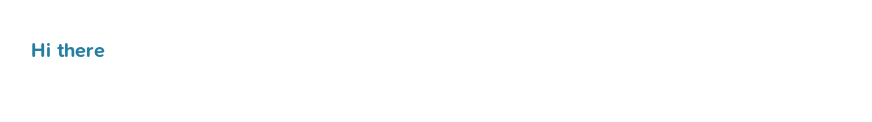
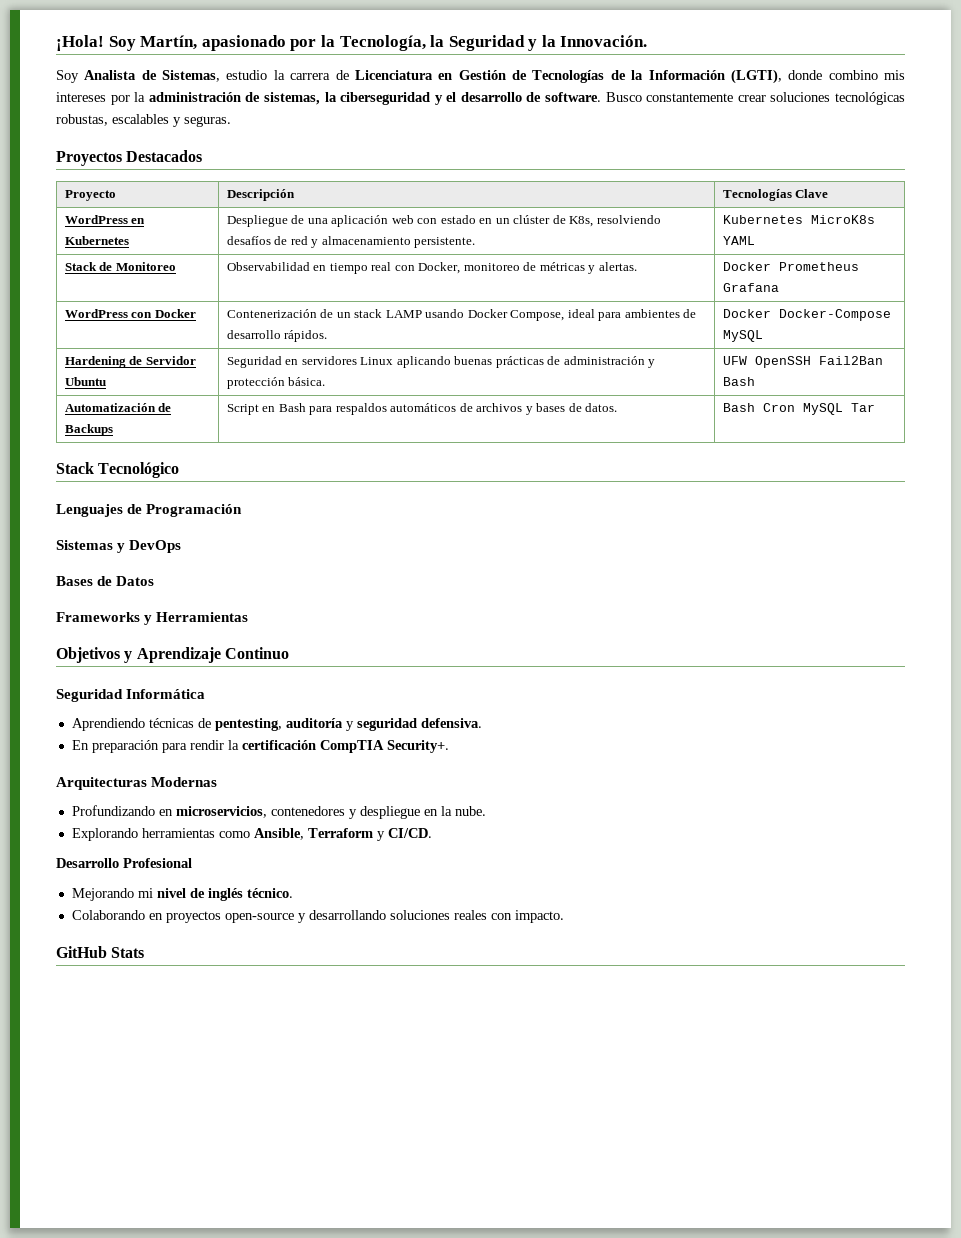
- Hi there
+ ¡Hola! Soy Martín, apasionado por la Tecnología, la Seguridad y la Innovación.
+ Soy Analista de Sistemas, estudio la carrera de Licenciatura en Gestión de Tecnologías de la Información (LGTI), donde combino mis intereses por la administración de sistemas, la ciberseguridad y el desarrollo de software. Busco constantemente crear soluciones tecnológicas robustas, escalables y seguras.
+ Proyectos Destacados
+ Proyecto | Descripción | Tecnologías Clave
+ WordPress en Kubernetes | Despliegue de una aplicación web con estado en un clúster de K8s, resolviendo desafíos de red y almacenamiento persistente. | Kubernetes MicroK8s YAML
+ Stack de Monitoreo | Observabilidad en tiempo real con Docker, monitoreo de métricas y alertas. | Docker Prometheus Grafana
+ WordPress con Docker | Contenerización de un stack LAMP usando Docker Compose, ideal para ambientes de desarrollo rápidos. | Docker Docker-Compose MySQL
+ Hardening de Servidor Ubuntu | Seguridad en servidores Linux aplicando buenas prácticas de administración y protección básica. | UFW OpenSSH Fail2Ban Bash
+ Automatización de Backups | Script en Bash para respaldos automáticos de archivos y bases de datos. | Bash Cron MySQL Tar
+ Stack Tecnológico
+ Lenguajes de Programación
+ Sistemas y DevOps
+ Bases de Datos
+ Frameworks y Herramientas
+ Objetivos y Aprendizaje Continuo
+ Seguridad Informática
+ Aprendiendo técnicas de pentesting, auditoría y seguridad defensiva.
+ En preparación para rendir la certificación CompTIA Security+.
+ Arquitecturas Modernas
+ Profundizando en microservicios, contenedores y despliegue en la nube.
+ Explorando herramientas como Ansible, Terraform y CI/CD.
+ Desarrollo Profesional
+ Mejorando mi nivel de inglés técnico.
+ Colaborando en proyectos open-source y desarrollando soluciones reales con impacto.
+ GitHub Stats

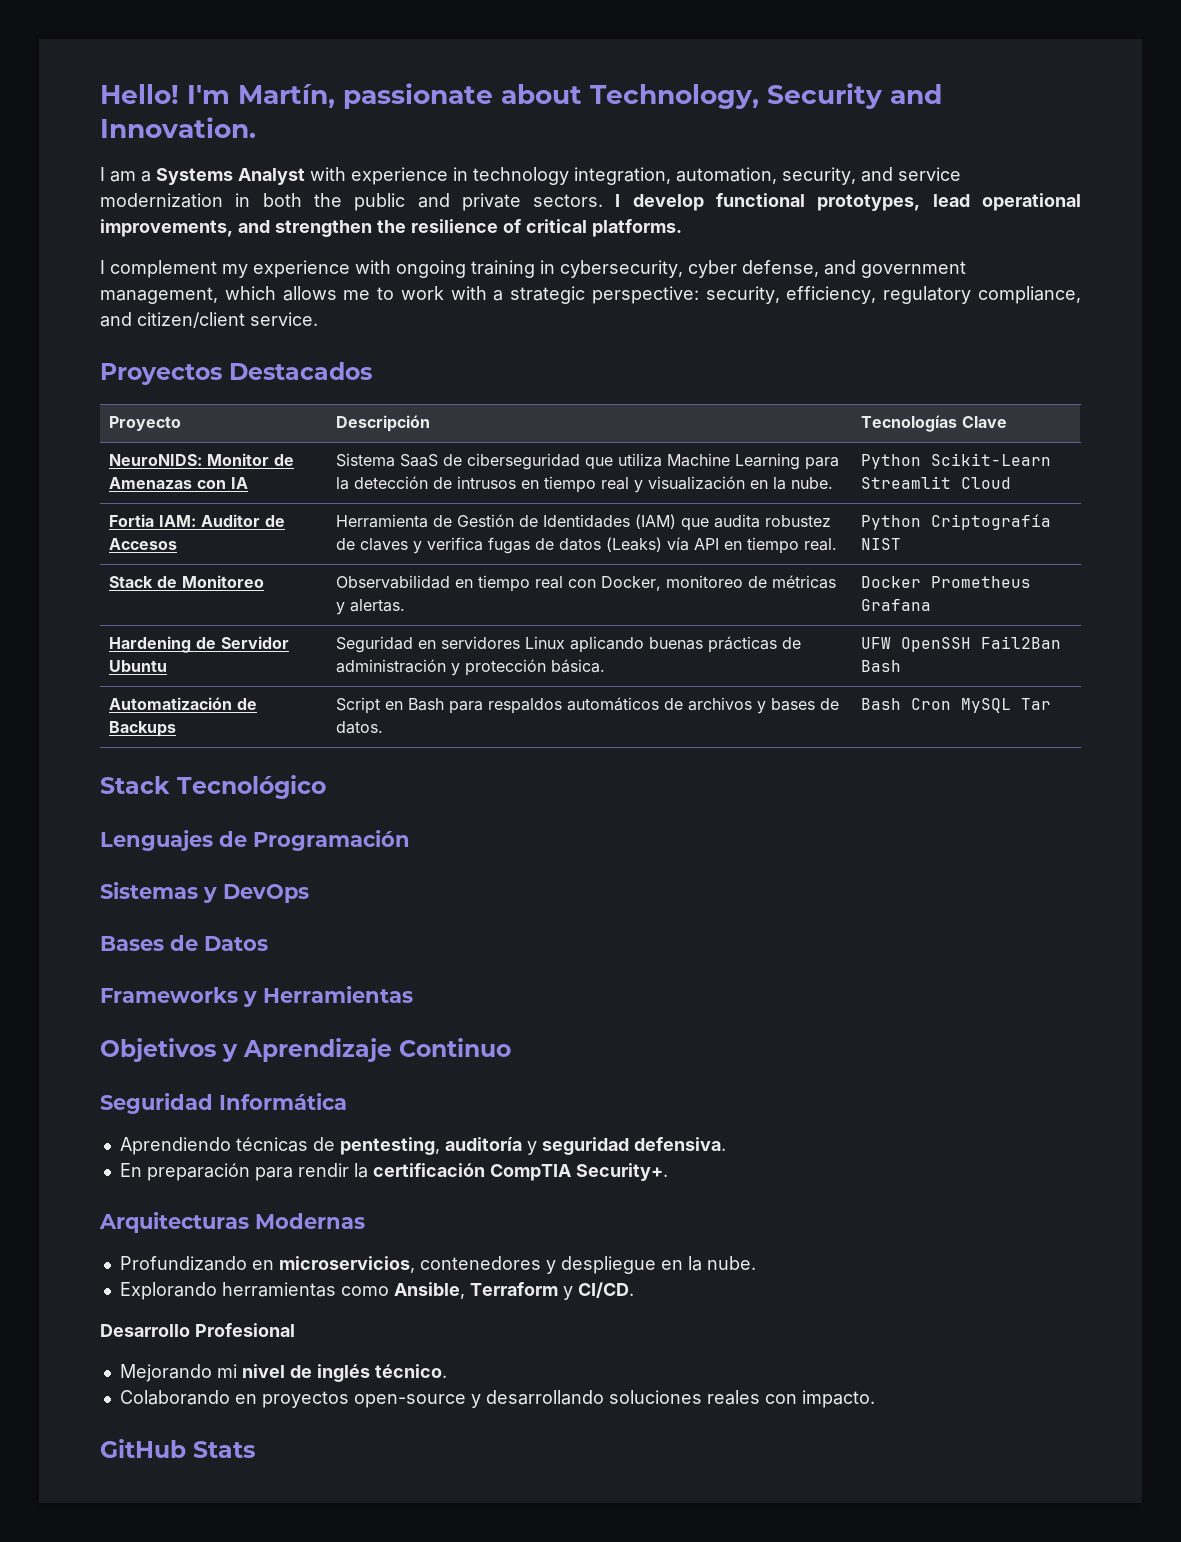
- ¡Hola! Soy Martín, apasionado por la Tecnología, la Seguridad y la Innovación.
- Soy Analista de Sistemas, estudio la carrera de Licenciatura en Gestión de Tecnologías de la Información (LGTI), donde combino mis intereses por la administración de sistemas, la ciberseguridad y el desarrollo de software. Busco constantemente crear soluciones tecnológicas robustas, escalables y seguras.
+ Hello! I'm Martín, passionate about Technology, Security and Innovation.
+ I am a Systems Analyst with experience in technology integration, automation, security, and service modernization in both the public and private sectors. I develop functional prototypes, lead operational improvements, and strengthen the resilience of critical platforms.
+ I complement my experience with ongoing training in cybersecurity, cyber defense, and government management, which allows me to work with a strategic perspective: security, efficiency, regulatory compliance, and citizen/client service.
- WordPress en Kubernetes | Despliegue de una aplicación web con estado en un clúster de K8s, resolviendo desafíos de red y almacenamiento persistente. | Kubernetes MicroK8s YAML
+ NeuroNIDS: Monitor de Amenazas con IA | Sistema SaaS de ciberseguridad que utiliza Machine Learning para la detección de intrusos en tiempo real y visualización en la nube. | Python Scikit-Learn Streamlit Cloud
+ Fortia IAM: Auditor de Accesos | Herramienta de Gestión de Identidades (IAM) que audita robustez de claves y verifica fugas de datos (Leaks) vía API en tiempo real. | Python Criptografía NIST
- WordPress con Docker | Contenerización de un stack LAMP usando Docker Compose, ideal para ambientes de desarrollo rápidos. | Docker Docker-Compose MySQL

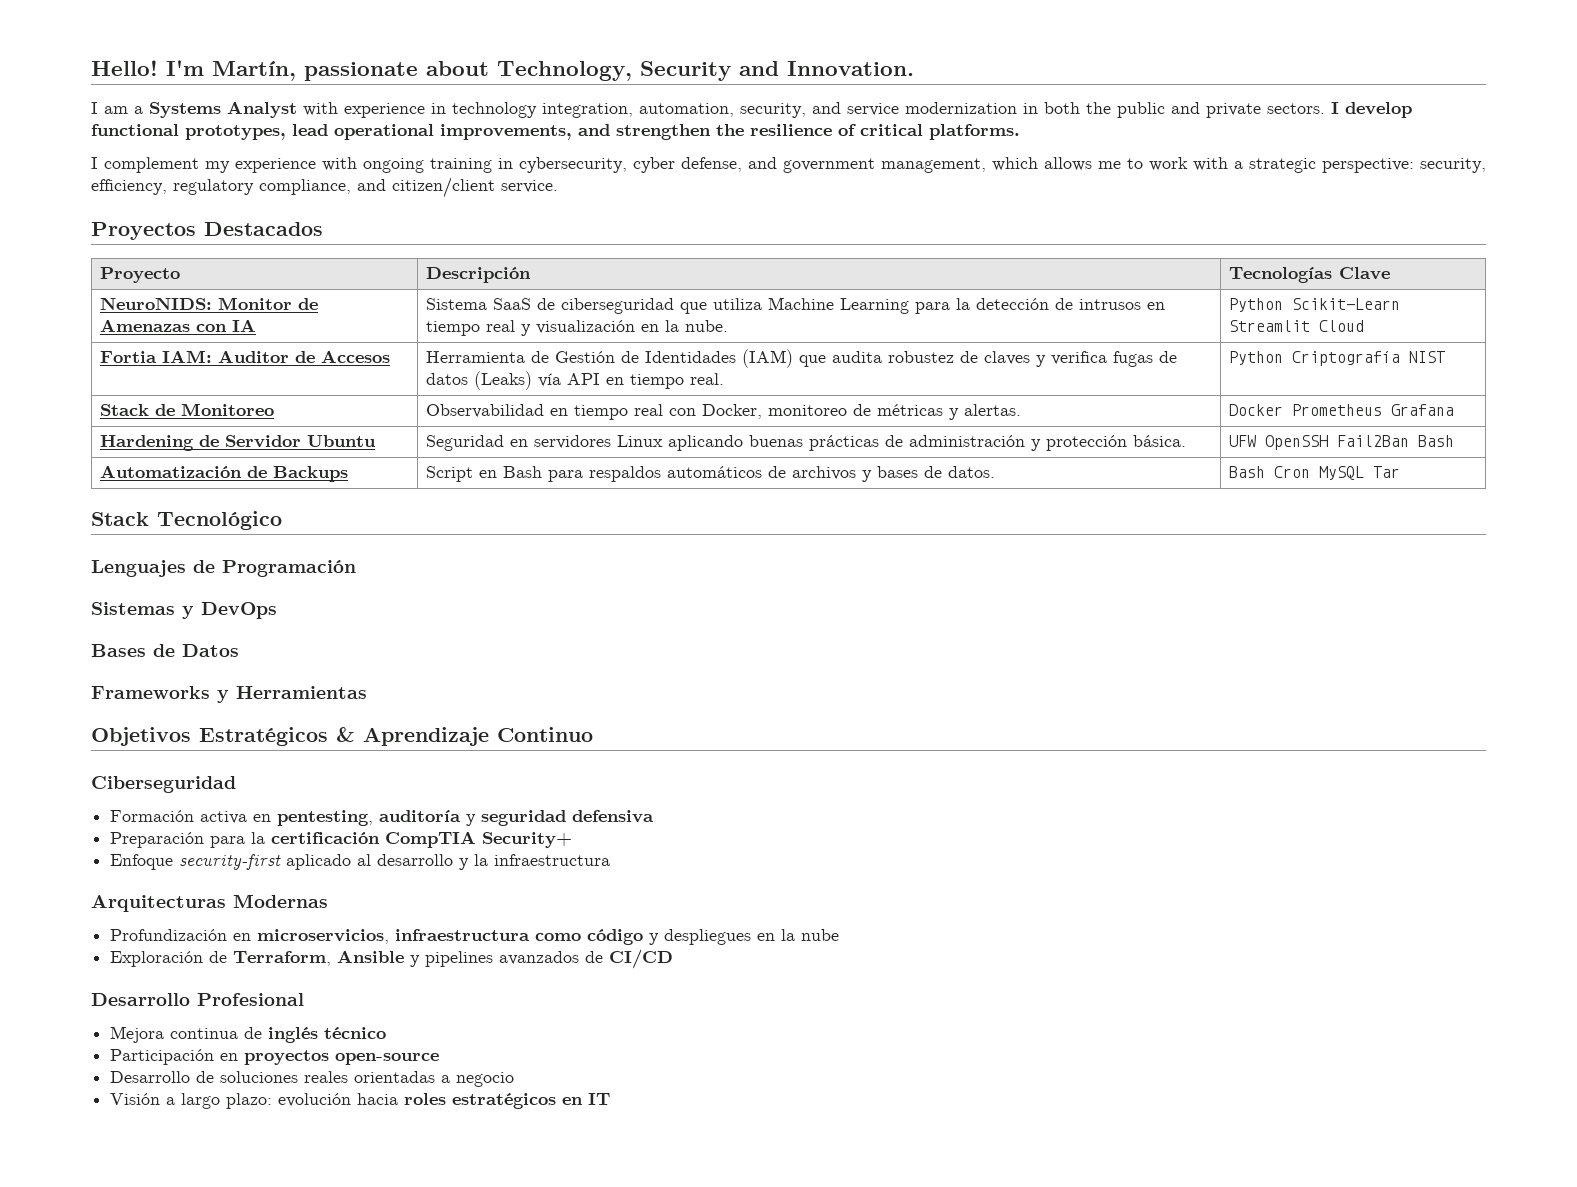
- Objetivos y Aprendizaje Continuo
+ Objetivos Estratégicos & Aprendizaje Continuo
- Seguridad Informática
- Aprendiendo técnicas de pentesting, auditoría y seguridad defensiva.
- En preparación para rendir la certificación CompTIA Security+.
+ Ciberseguridad
+ Formación activa en pentesting, auditoría y seguridad defensiva
+ Preparación para la certificación CompTIA Security+
+ Enfoque security-first aplicado al desarrollo y la infraestructura
- Profundizando en microservicios, contenedores y despliegue en la nube.
- Explorando herramientas como Ansible, Terraform y CI/CD.
+ Profundización en microservicios, infraestructura como código y despliegues en la nube
+ Exploración de Terraform, Ansible y pipelines avanzados de CI/CD
  Desarrollo Profesional
- Mejorando mi nivel de inglés técnico.
- Colaborando en proyectos open-source y desarrollando soluciones reales con impacto.
- GitHub Stats
+ Mejora continua de inglés técnico
+ Participación en proyectos open-source
+ Desarrollo de soluciones reales orientadas a negocio
+ Visión a largo plazo: evolución hacia roles estratégicos en IT

